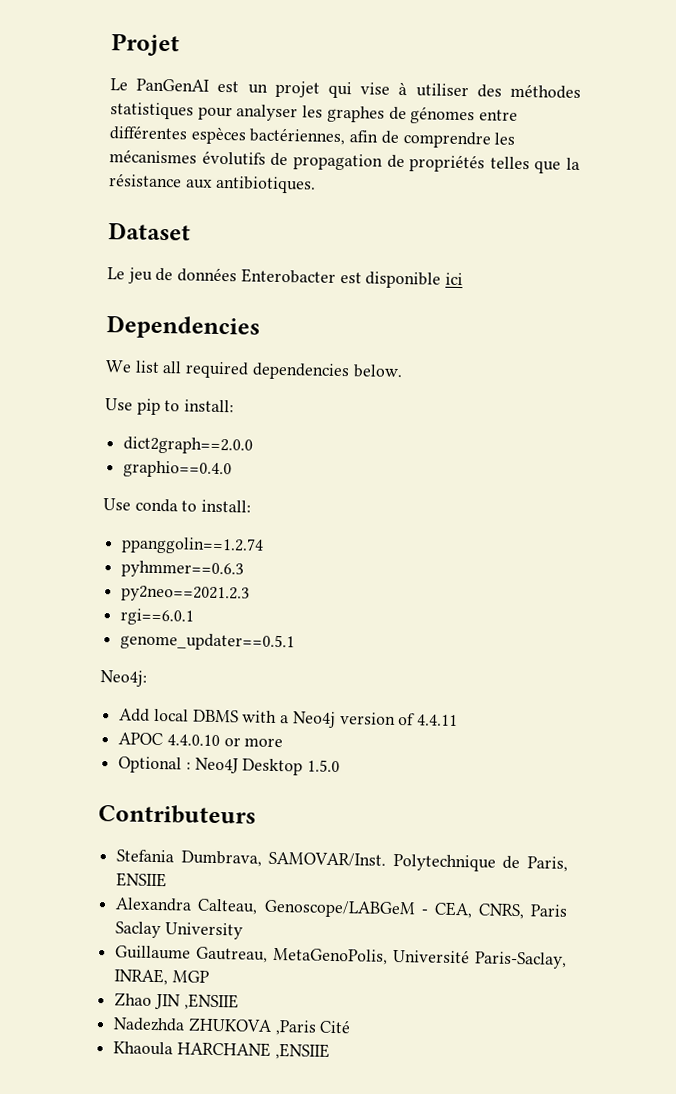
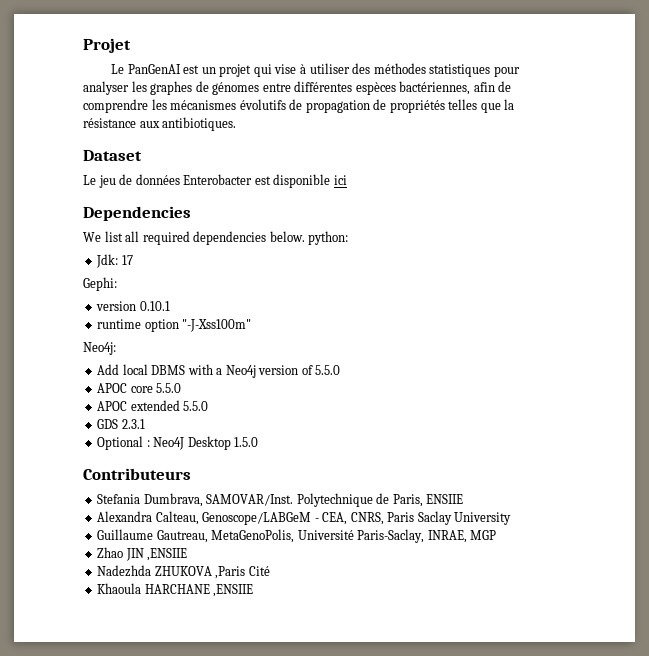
- We list all required dependencies below.
- Use pip to install:
- dict2graph==2.0.0
- graphio==0.4.0
- Use conda to install:
- ppanggolin==1.2.74
- pyhmmer==0.6.3
- py2neo==2021.2.3
- rgi==6.0.1
- genome_updater==0.5.1
+ We list all required dependencies below. python:
+ Jdk: 17
+ Gephi:
+ version 0.10.1
+ runtime option "-J-Xss100m"
- Add local DBMS with a Neo4j version of 4.4.11
- APOC 4.4.0.10 or more
+ Add local DBMS with a Neo4j version of 5.5.0
+ APOC core 5.5.0
+ APOC extended 5.5.0
+ GDS 2.3.1

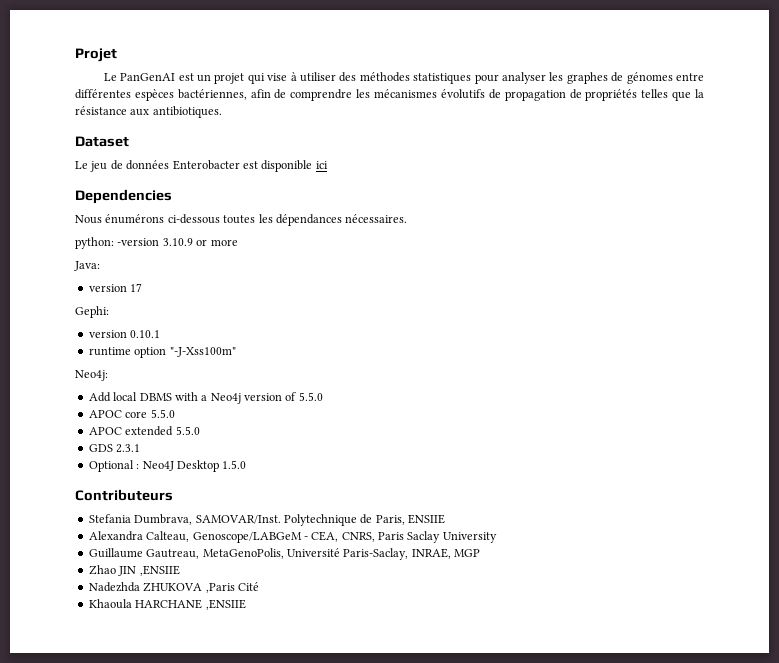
- We list all required dependencies below. python:
- Jdk: 17
+ Nous énumérons ci-dessous toutes les dépendances nécessaires.
+ python: -version 3.10.9 or more
+ Java:
+ version 17

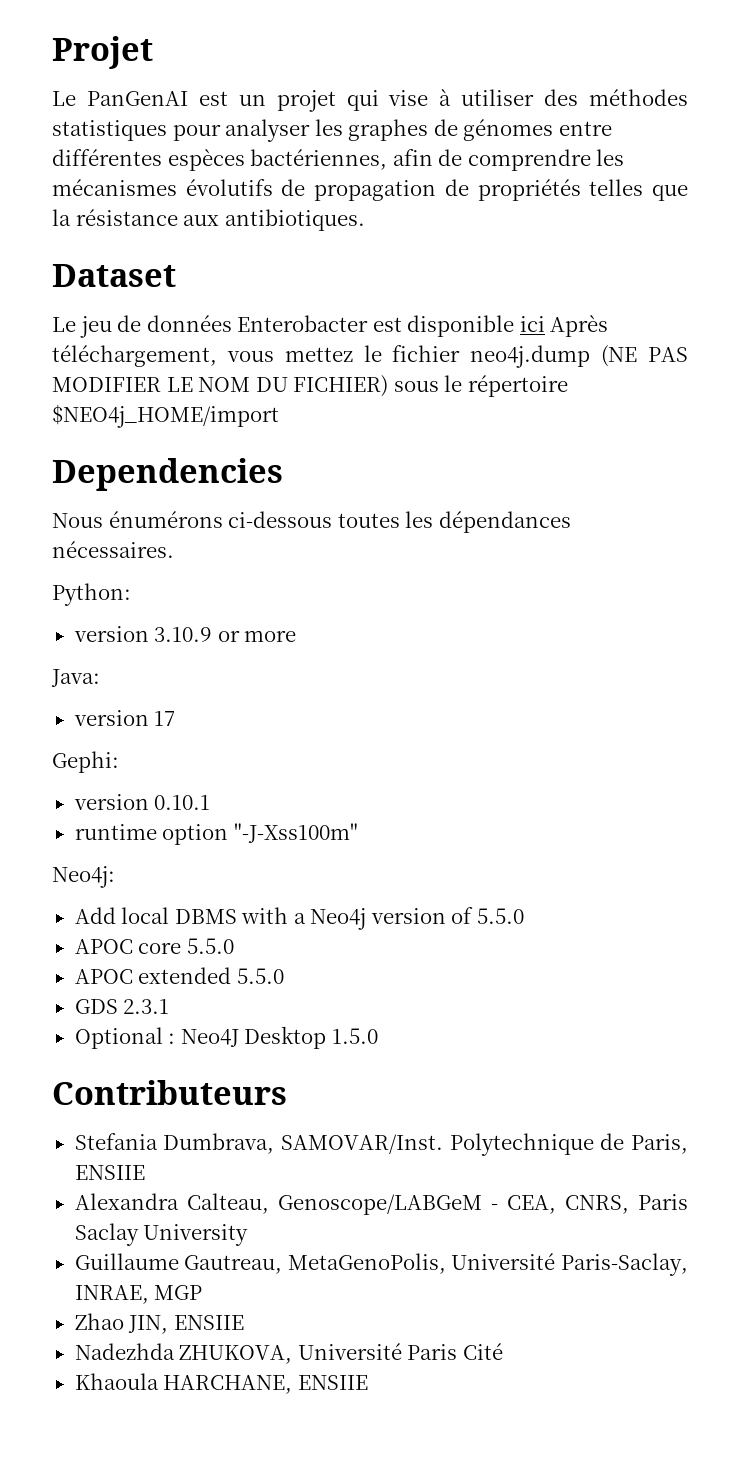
- Le jeu de données Enterobacter est disponible ici
+ Le jeu de données Enterobacter est disponible ici Après téléchargement, vous mettez le fichier neo4j.dump (NE PAS MODIFIER LE NOM DU FICHIER) sous le répertoire $NEO4j_HOME/import
- python: -version 3.10.9 or more
+ Python:
+ version 3.10.9 or more
- Zhao JIN ,ENSIIE
+ Zhao JIN, ENSIIE
- Nadezhda ZHUKOVA ,Paris Cité
+ Nadezhda ZHUKOVA, Université Paris Cité
- Khaoula HARCHANE ,ENSIIE
+ Khaoula HARCHANE, ENSIIE

